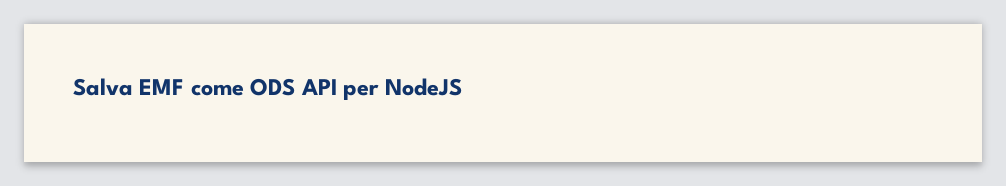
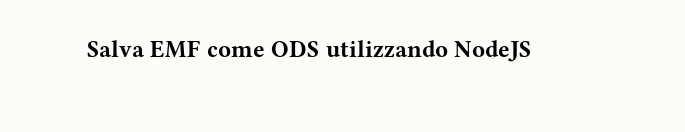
- Salva EMF come ODS API per NodeJS
+ Salva EMF come ODS utilizzando NodeJS

